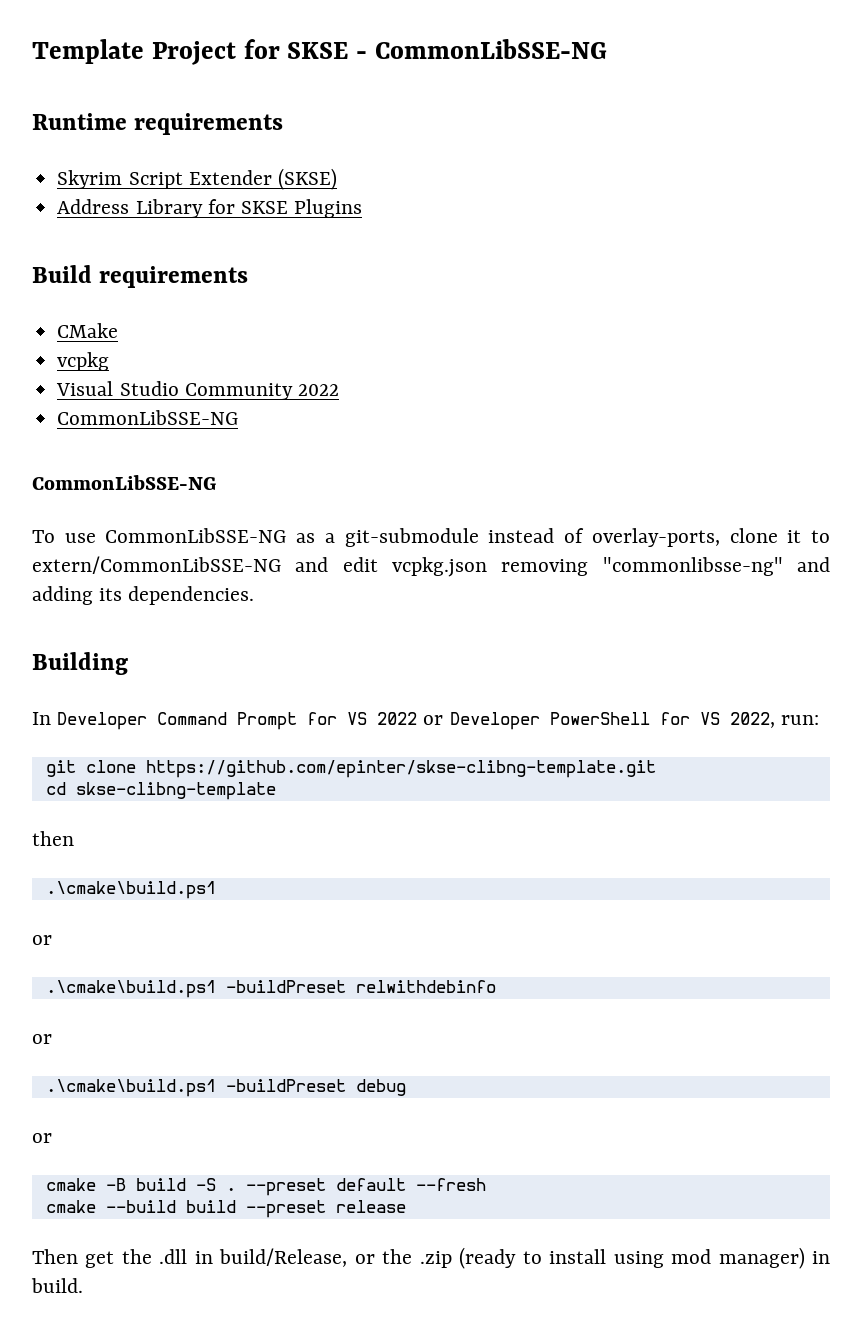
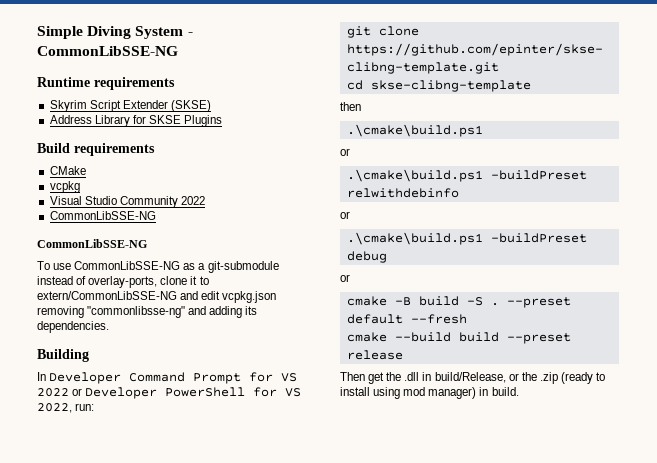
- Template Project for SKSE - CommonLibSSE-NG
+ Simple Diving System - CommonLibSSE-NG

